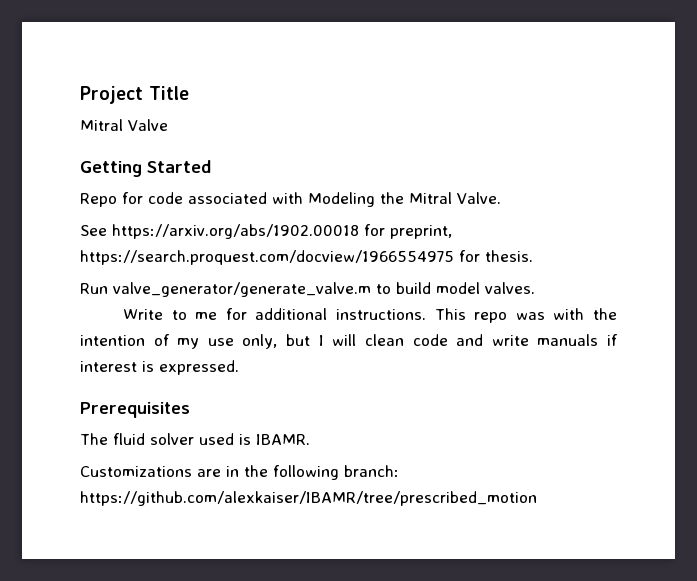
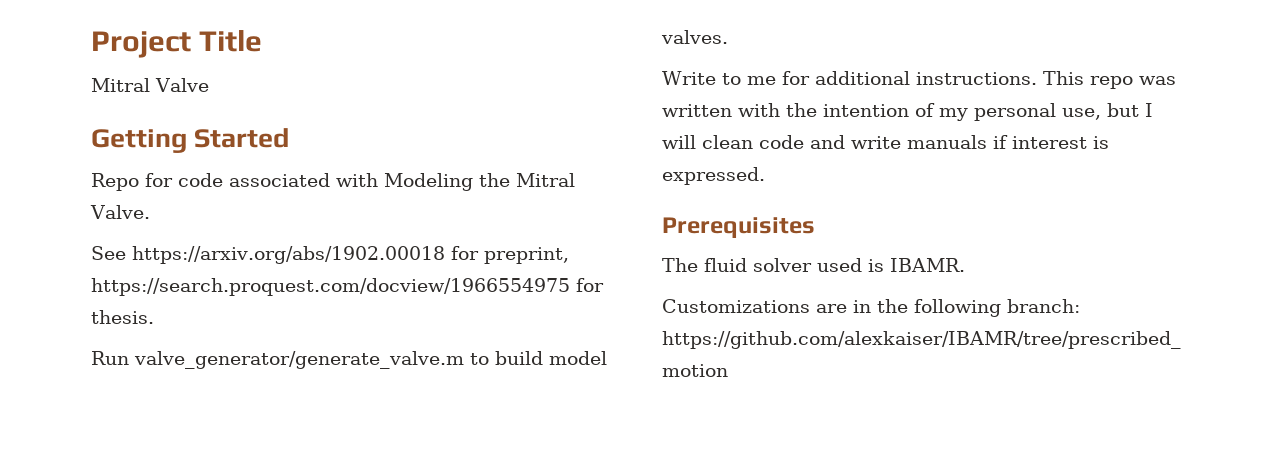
- This repo was with the intention of my use only, but I will clean code and write manuals if interest is expressed.
+ This repo was written with the intention of my personal use, but I will clean code and write manuals if interest is expressed.

